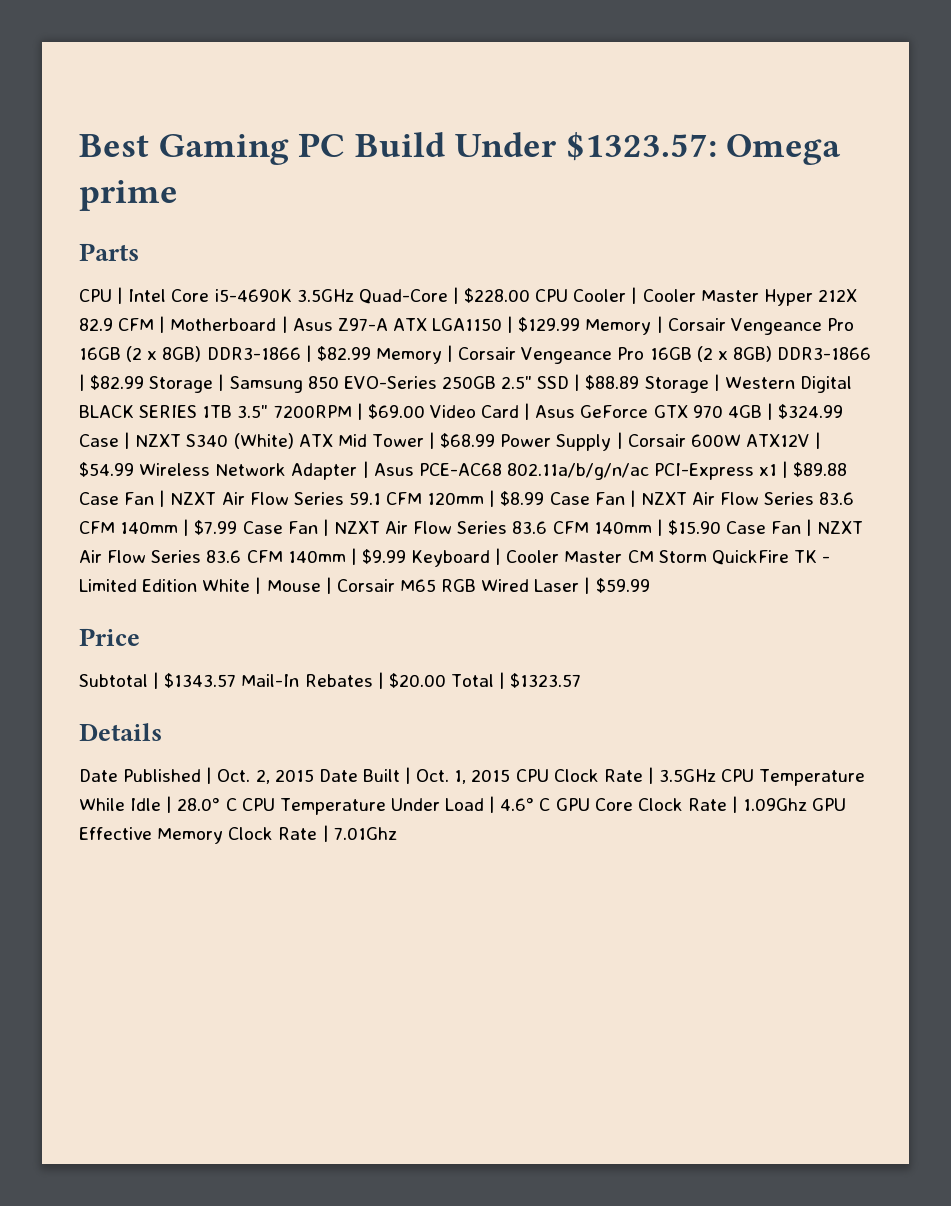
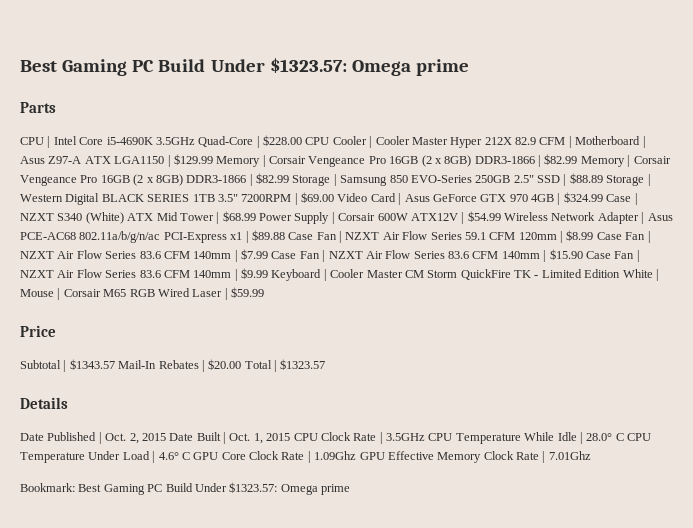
+ Bookmark: Best Gaming PC Build Under $1323.57: Omega prime

